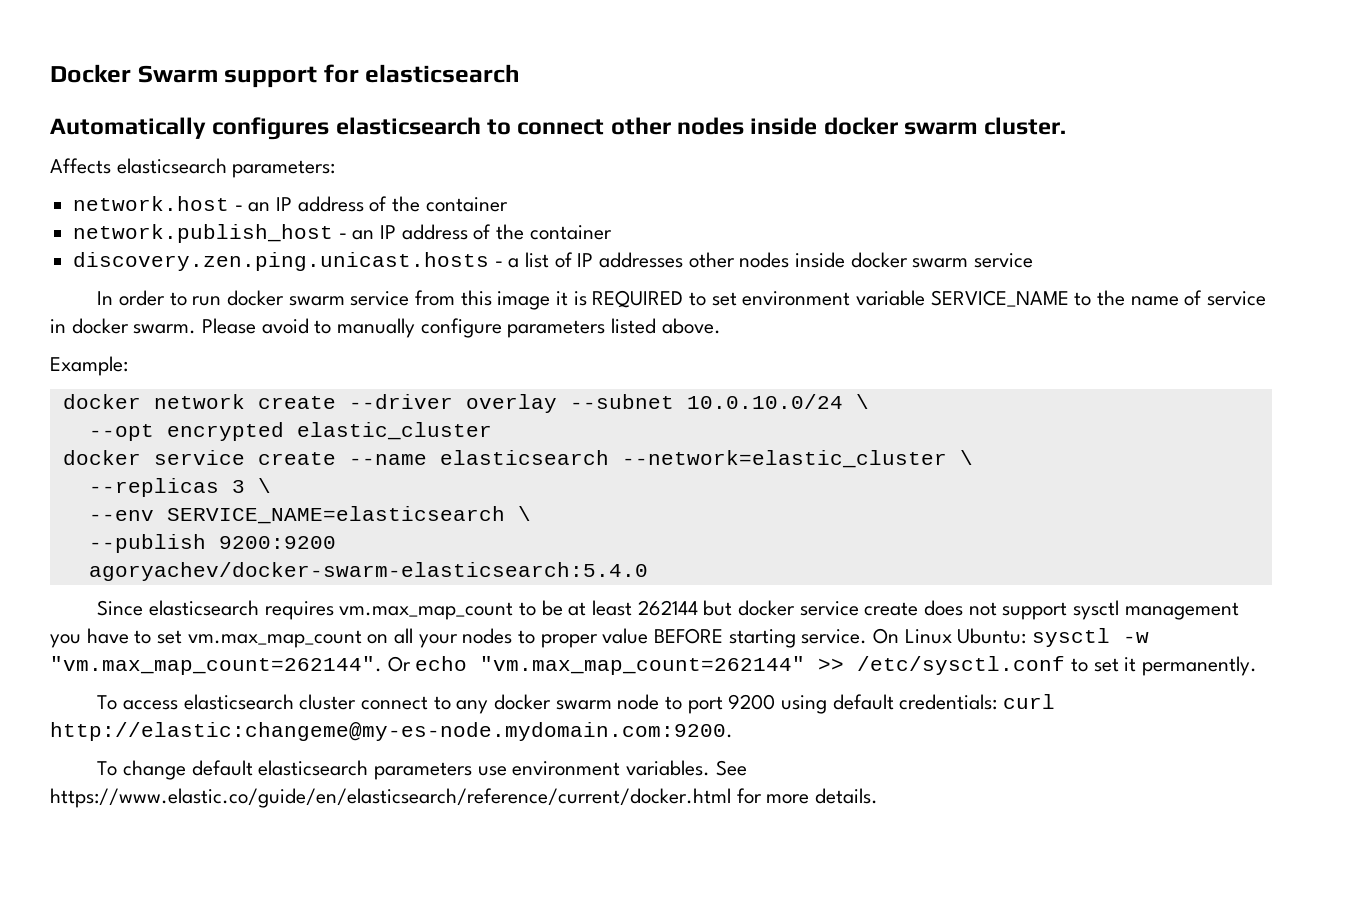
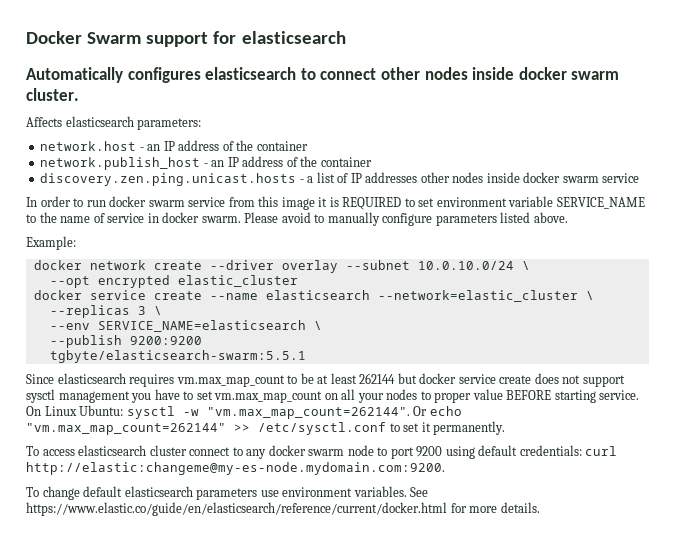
- agoryachev/docker-swarm-elasticsearch:5.4.0
+ tgbyte/elasticsearch-swarm:5.5.1

